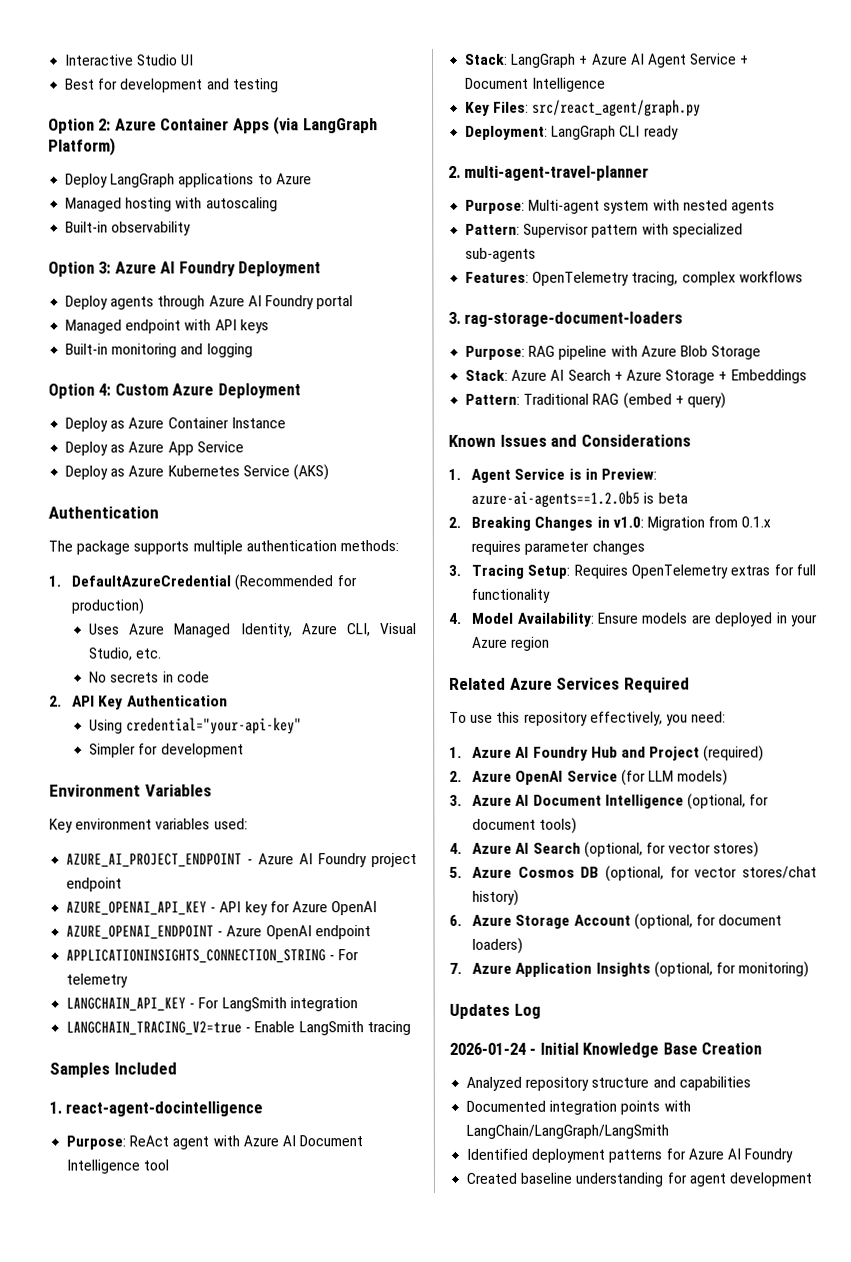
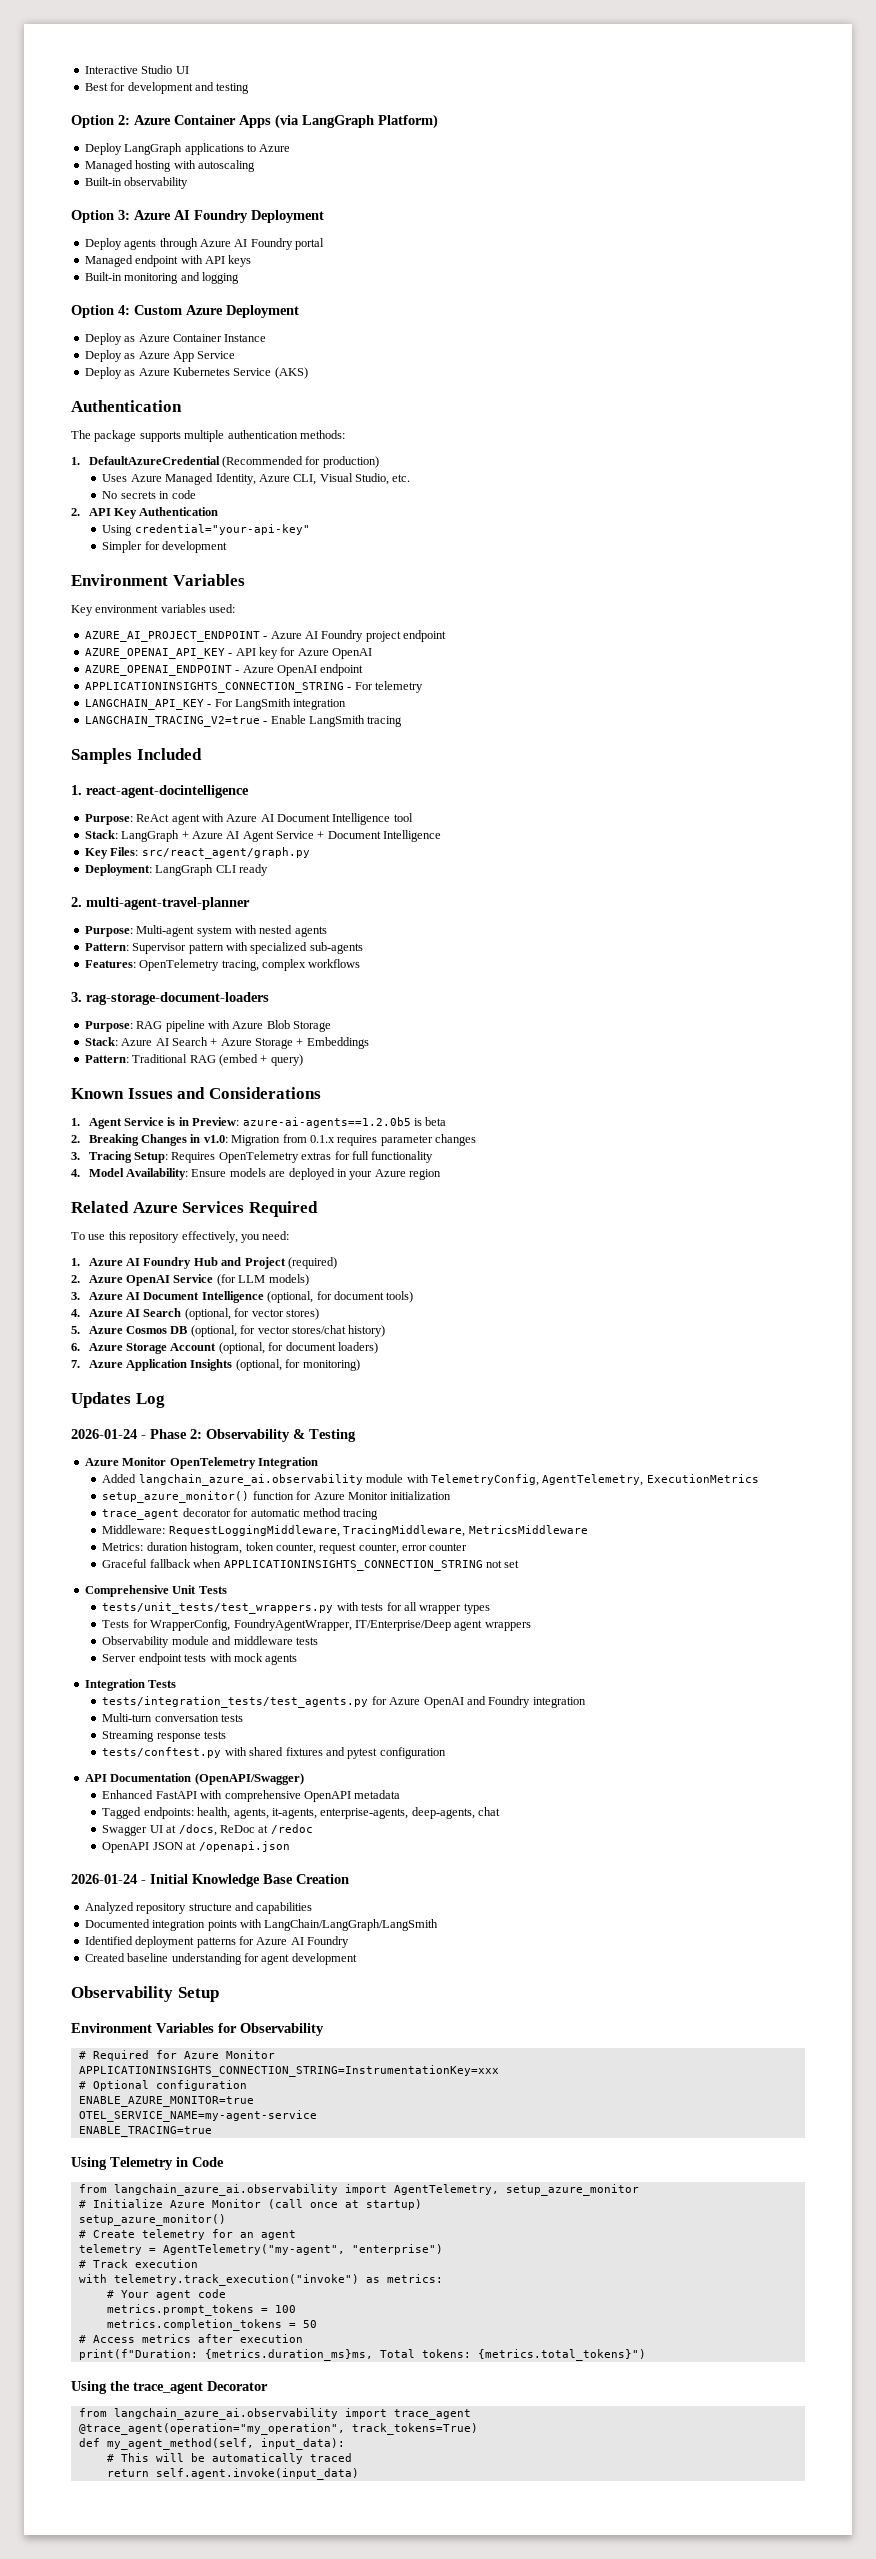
+ 2026-01-24 - Phase 2: Observability & Testing
+ Azure Monitor OpenTelemetry Integration
+ Added langchain_azure_ai.observability module with TelemetryConfig, AgentTelemetry, ExecutionMetrics
+ setup_azure_monitor() function for Azure Monitor initialization
+ trace_agent decorator for automatic method tracing
+ Middleware: RequestLoggingMiddleware, TracingMiddleware, MetricsMiddleware
+ Metrics: duration histogram, token counter, request counter, error counter
+ Graceful fallback when APPLICATIONINSIGHTS_CONNECTION_STRING not set
+ Comprehensive Unit Tests
+ tests/unit_tests/test_wrappers.py with tests for all wrapper types
+ Tests for WrapperConfig, FoundryAgentWrapper, IT/Enterprise/Deep agent wrappers
+ Observability module and middleware tests
+ Server endpoint tests with mock agents
+ Integration Tests
+ tests/integration_tests/test_agents.py for Azure OpenAI and Foundry integration
+ Multi-turn conversation tests
+ Streaming response tests
+ tests/conftest.py with shared fixtures and pytest configuration
+ API Documentation (OpenAPI/Swagger)
+ Enhanced FastAPI with comprehensive OpenAPI metadata
+ Tagged endpoints: health, agents, it-agents, enterprise-agents, deep-agents, chat
+ Swagger UI at /docs, ReDoc at /redoc
+ OpenAPI JSON at /openapi.json
+ Observability Setup
+ Environment Variables for Observability
+ # Required for Azure Monitor
+ APPLICATIONINSIGHTS_CONNECTION_STRING=InstrumentationKey=xxx
+ # Optional configuration
+ ENABLE_AZURE_MONITOR=true
+ OTEL_SERVICE_NAME=my-agent-service
+ ENABLE_TRACING=true
+ Using Telemetry in Code
+ from langchain_azure_ai.observability import AgentTelemetry, setup_azure_monitor
+ # Initialize Azure Monitor (call once at startup)
+ setup_azure_monitor()
+ # Create telemetry for an agent
+ telemetry = AgentTelemetry("my-agent", "enterprise")
+ # Track execution
+ with telemetry.track_execution("invoke") as metrics:
+ # Your agent code
+ metrics.prompt_tokens = 100
+ metrics.completion_tokens = 50
+ # Access metrics after execution
+ print(f"Duration: {metrics.duration_ms}ms, Total tokens: {metrics.total_tokens}")
+ Using the trace_agent Decorator
+ from langchain_azure_ai.observability import trace_agent
+ @trace_agent(operation="my_operation", track_tokens=True)
+ def my_agent_method(self, input_data):
+ # This will be automatically traced
+ return self.agent.invoke(input_data)

